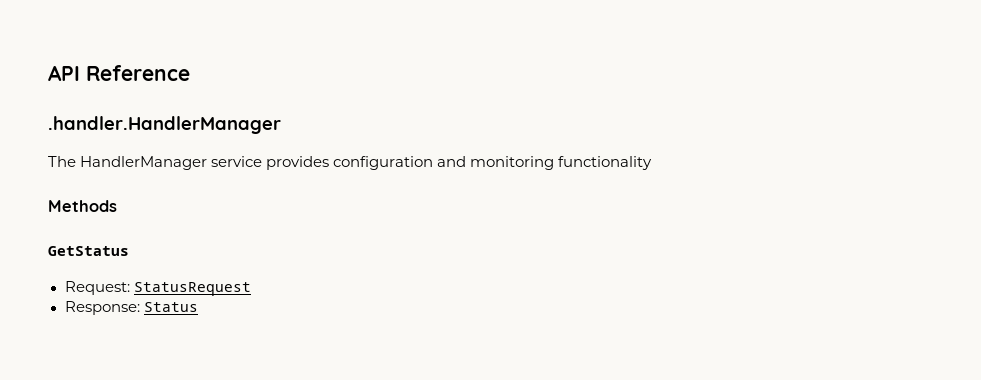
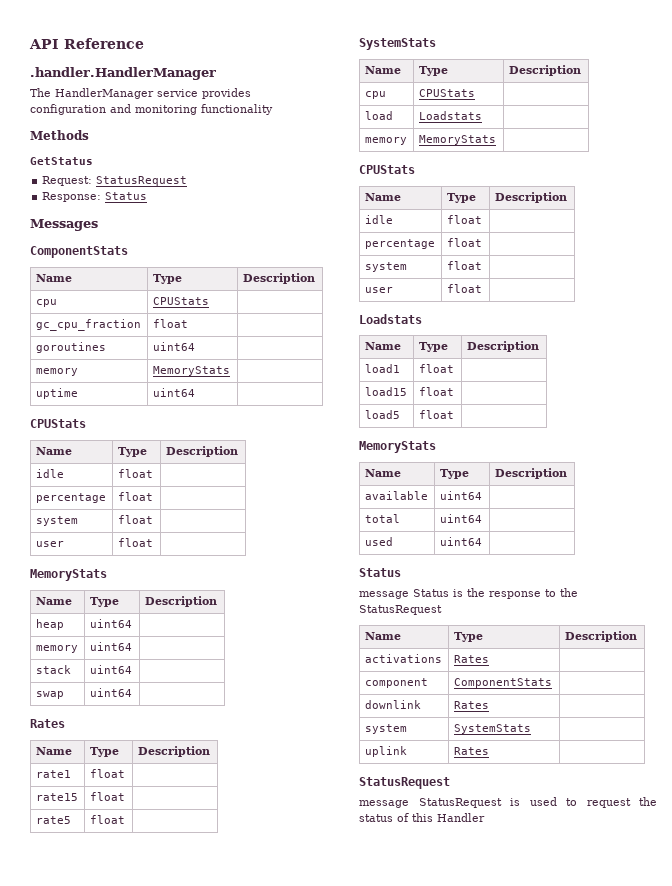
+ Messages
+ ComponentStats
+ Name | Type | Description
+ cpu | CPUStats |
+ gc_cpu_fraction | float |
+ goroutines | uint64 |
+ memory | MemoryStats |
+ uptime | uint64 |
+ CPUStats
+ Name | Type | Description
+ idle | float |
+ percentage | float |
+ system | float |
+ user | float |
+ MemoryStats
+ Name | Type | Description
+ heap | uint64 |
+ memory | uint64 |
+ stack | uint64 |
+ swap | uint64 |
+ Rates
+ Name | Type | Description
+ rate1 | float |
+ rate15 | float |
+ rate5 | float |
+ SystemStats
+ Name | Type | Description
+ cpu | CPUStats |
+ load | Loadstats |
+ memory | MemoryStats |
+ CPUStats
+ Name | Type | Description
+ idle | float |
+ percentage | float |
+ system | float |
+ user | float |
+ Loadstats
+ Name | Type | Description
+ load1 | float |
+ load15 | float |
+ load5 | float |
+ MemoryStats
+ Name | Type | Description
+ available | uint64 |
+ total | uint64 |
+ used | uint64 |
+ Status
+ message Status is the response to the StatusRequest
+ Name | Type | Description
+ activations | Rates |
+ component | ComponentStats |
+ downlink | Rates |
+ system | SystemStats |
+ uplink | Rates |
+ StatusRequest
+ message StatusRequest is used to request the status of this Handler

